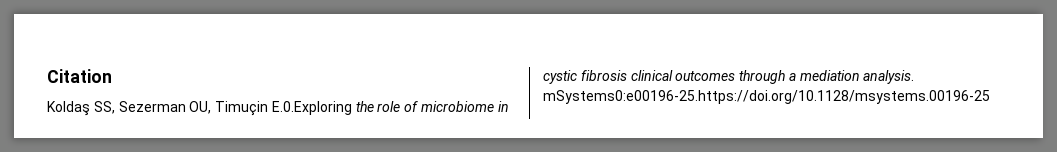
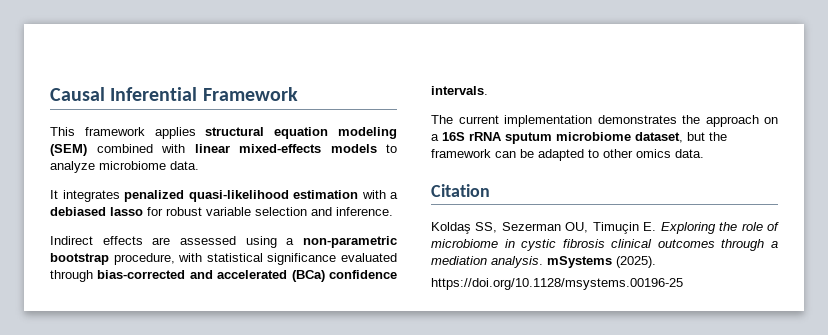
+ Causal Inferential Framework
+ This framework applies structural equation modeling (SEM) combined with linear mixed-effects models to analyze microbiome data.
+ It integrates penalized quasi-likelihood estimation with a debiased lasso for robust variable selection and inference.
+ Indirect effects are assessed using a non-parametric bootstrap procedure, with statistical significance evaluated through bias-corrected and accelerated (BCa) confidence intervals.
+ The current implementation demonstrates the approach on a 16S rRNA sputum microbiome dataset, but the framework can be adapted to other omics data.
- Koldaş SS, Sezerman OU, Timuçin E.0.Exploring the role of microbiome in cystic fibrosis clinical outcomes through a mediation analysis. mSystems0:e00196-25.https://doi.org/10.1128/msystems.00196-25
+ Koldaş SS, Sezerman OU, Timuçin E. Exploring the role of microbiome in cystic fibrosis clinical outcomes through a mediation analysis. mSystems (2025).
+ https://doi.org/10.1128/msystems.00196-25

